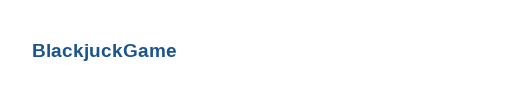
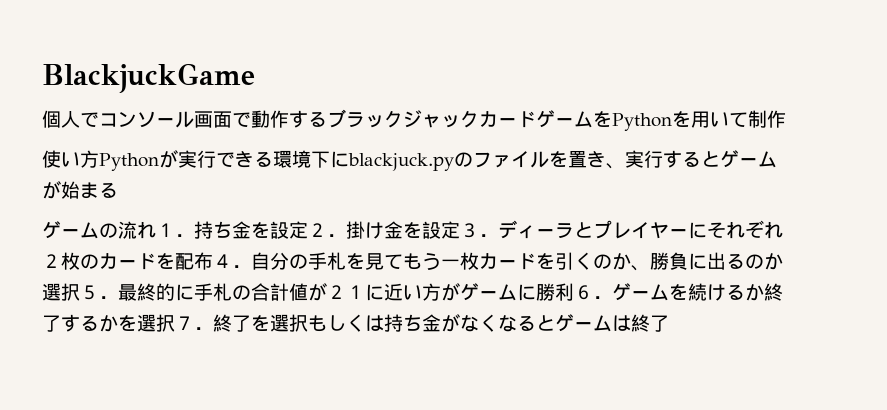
+ 個人でコンソール画面で動作するブラックジャックカードゲームをPythonを用いて制作
+ 使い方Pythonが実行できる環境下にblackjuck.pyのファイルを置き、実行するとゲームが始まる
+ ゲームの流れ１．持ち金を設定２．掛け金を設定３．ディーラとプレイヤーにそれぞれ２枚のカードを配布４．自分の手札を見てもう一枚カードを引くのか、勝負に出るのか選択５．最終的に手札の合計値が２１に近い方がゲームに勝利６．ゲームを続けるか終了するかを選択７．終了を選択もしくは持ち金がなくなるとゲームは終了

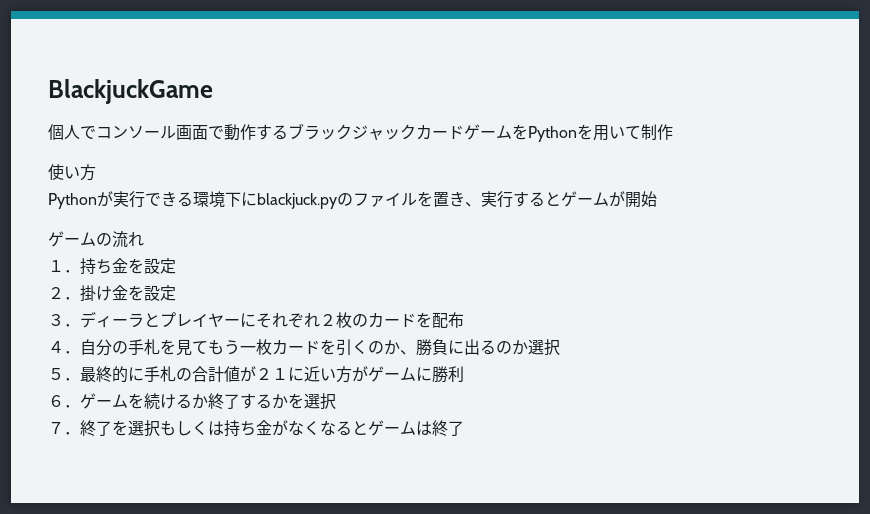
- 使い方Pythonが実行できる環境下にblackjuck.pyのファイルを置き、実行するとゲームが始まる
+ 使い方
+ Pythonが実行できる環境下にblackjuck.pyのファイルを置き、実行するとゲームが開始
- ゲームの流れ１．持ち金を設定２．掛け金を設定３．ディーラとプレイヤーにそれぞれ２枚のカードを配布４．自分の手札を見てもう一枚カードを引くのか、勝負に出るのか選択５．最終的に手札の合計値が２１に近い方がゲームに勝利６．ゲームを続けるか終了するかを選択７．終了を選択もしくは持ち金がなくなるとゲームは終了
+ ゲームの流れ
+ １．持ち金を設定
+ ２．掛け金を設定
+ ３．ディーラとプレイヤーにそれぞれ２枚のカードを配布
+ ４．自分の手札を見てもう一枚カードを引くのか、勝負に出るのか選択
+ ５．最終的に手札の合計値が２１に近い方がゲームに勝利
+ ６．ゲームを続けるか終了するかを選択
+ ７．終了を選択もしくは持ち金がなくなるとゲームは終了

